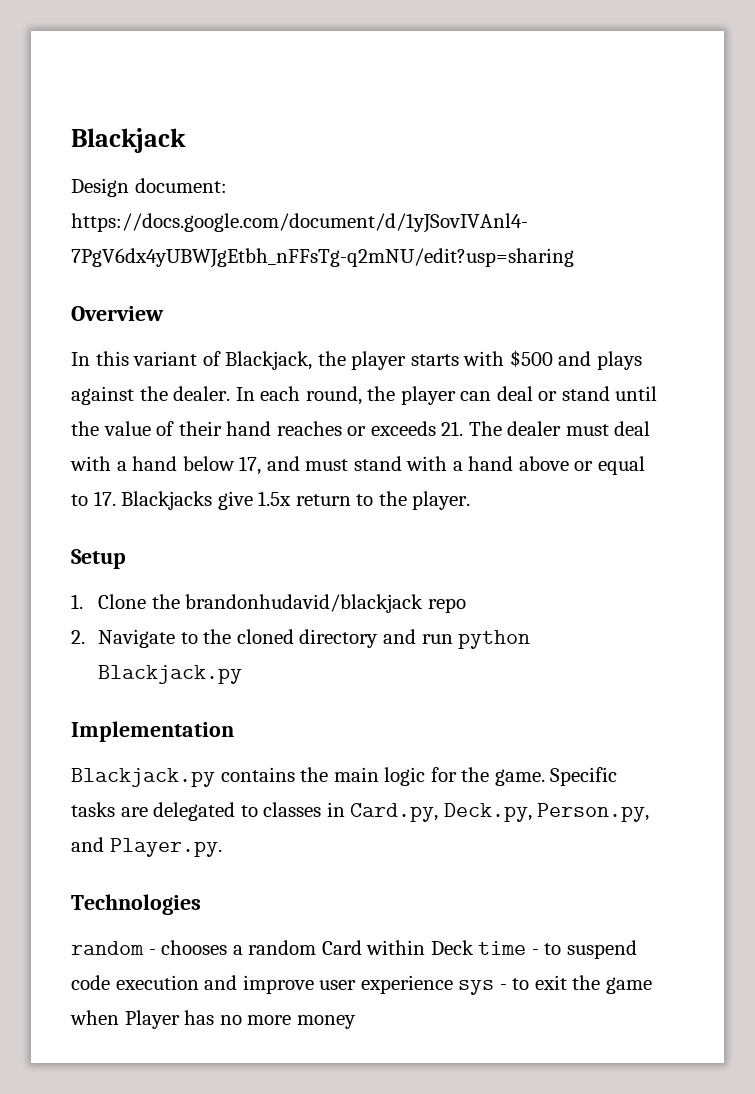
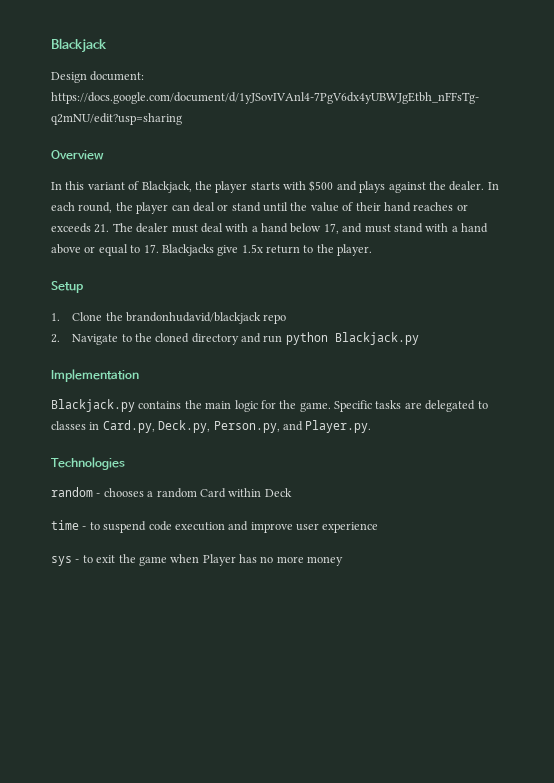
- random - chooses a random Card within Deck time - to suspend code execution and improve user experience sys - to exit the game when Player has no more money
+ random - chooses a random Card within Deck
+ time - to suspend code execution and improve user experience
+ sys - to exit the game when Player has no more money

